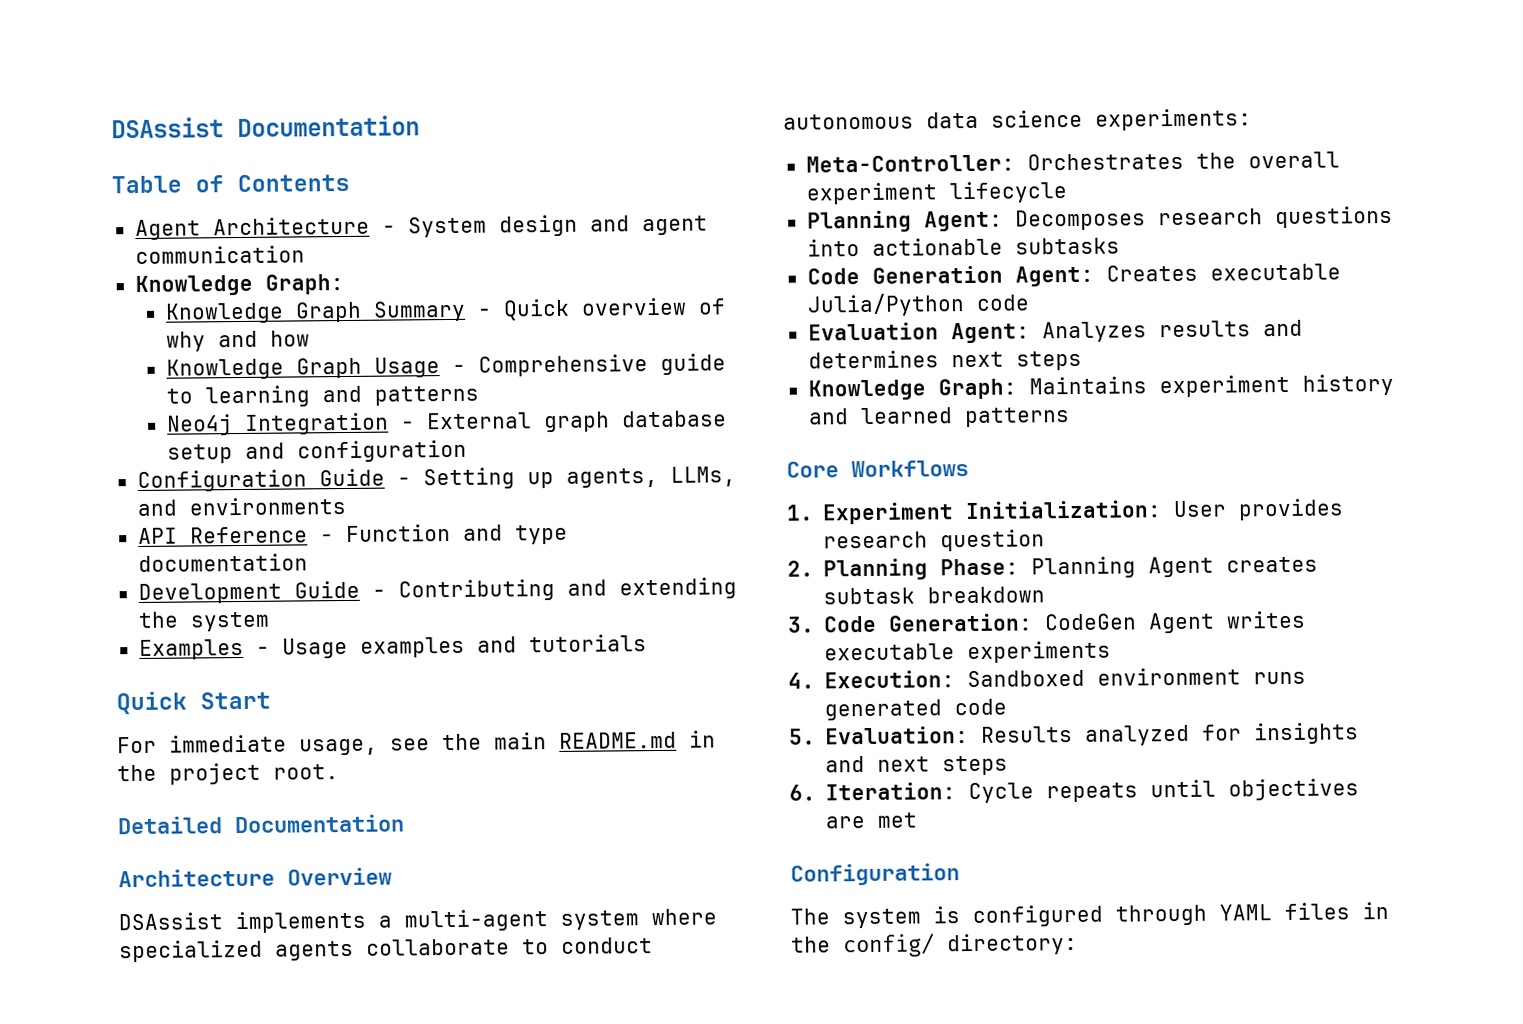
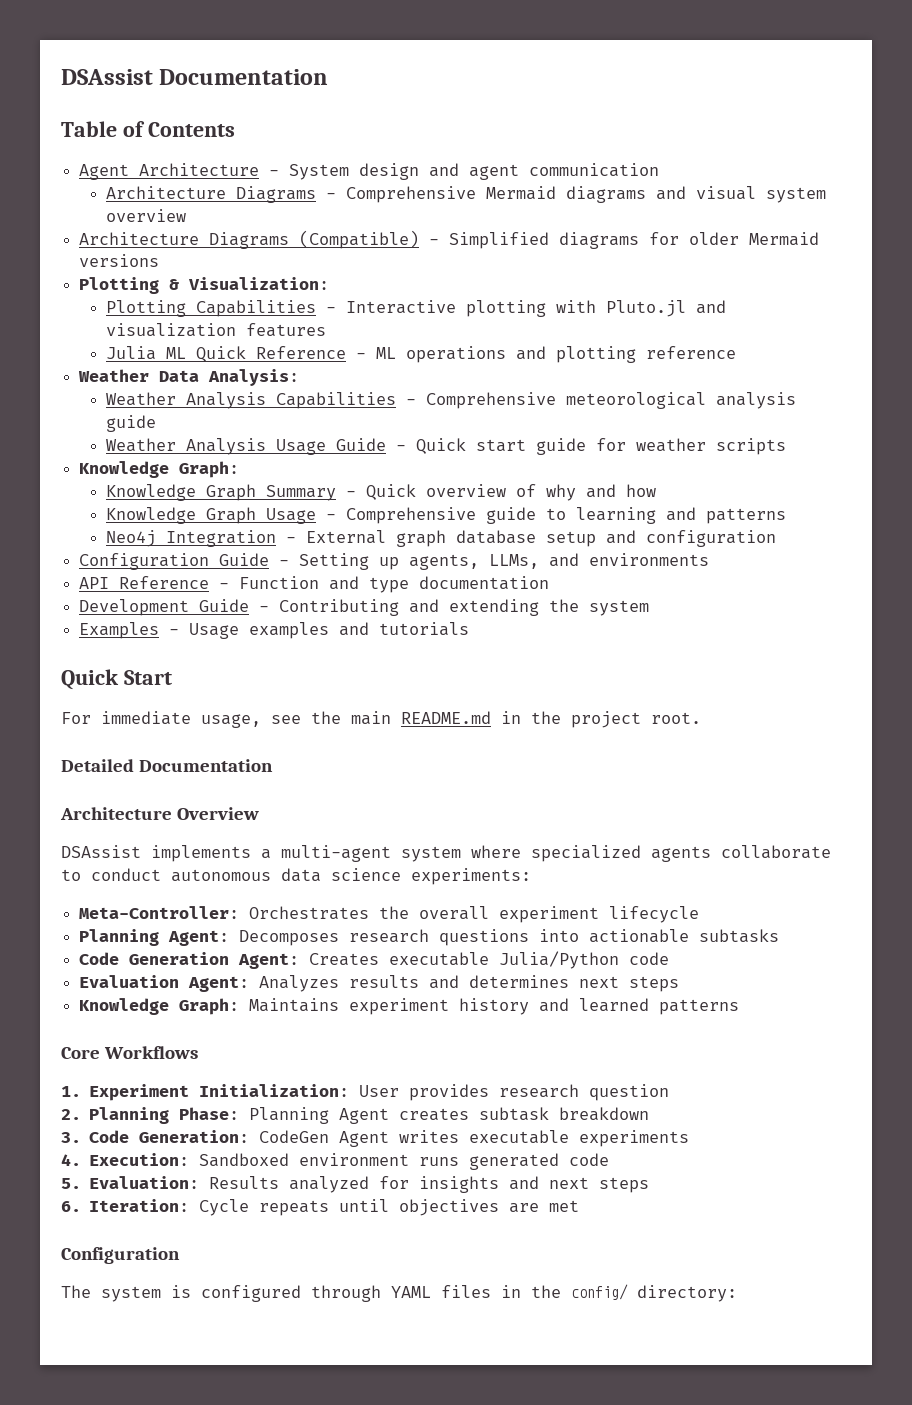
+ Architecture Diagrams - Comprehensive Mermaid diagrams and visual system overview
+ Architecture Diagrams (Compatible) - Simplified diagrams for older Mermaid versions
+ Plotting & Visualization:
+ Plotting Capabilities - Interactive plotting with Pluto.jl and visualization features
+ Julia ML Quick Reference - ML operations and plotting reference
+ Weather Data Analysis:
+ Weather Analysis Capabilities - Comprehensive meteorological analysis guide
+ Weather Analysis Usage Guide - Quick start guide for weather scripts

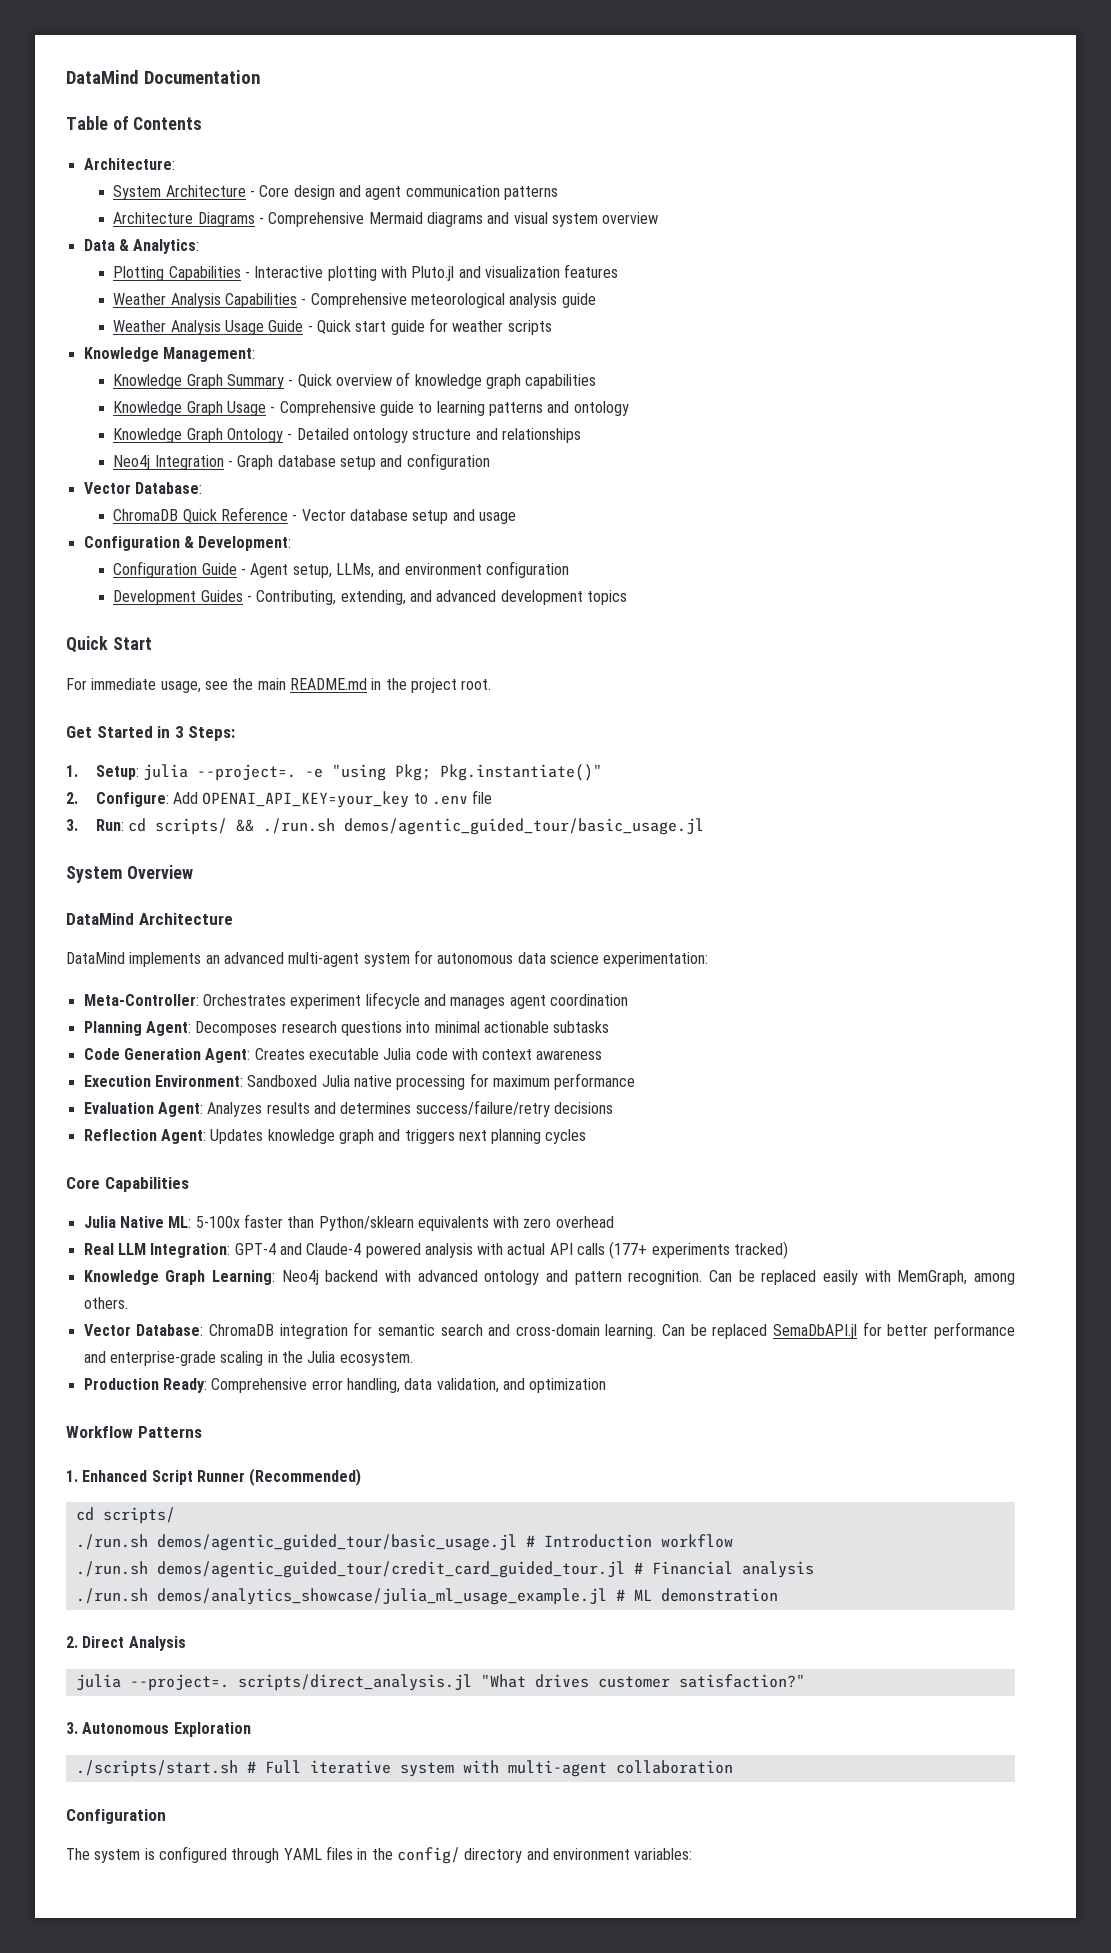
- DSAssist Documentation
+ DataMind Documentation
- Agent Architecture - System design and agent communication
+ Architecture:
+ System Architecture - Core design and agent communication patterns
- Architecture Diagrams (Compatible) - Simplified diagrams for older Mermaid versions
- Plotting & Visualization:
+ Data & Analytics:
- Julia ML Quick Reference - ML operations and plotting reference
- Weather Data Analysis:
  Weather Analysis Usage Guide - Quick start guide for weather scripts
- Knowledge Graph:
+ Knowledge Management:
- Knowledge Graph Summary - Quick overview of why and how
+ Knowledge Graph Summary - Quick overview of knowledge graph capabilities
- Knowledge Graph Usage - Comprehensive guide to learning and patterns
+ Knowledge Graph Usage - Comprehensive guide to learning patterns and ontology
+ Knowledge Graph Ontology - Detailed ontology structure and relationships
- Neo4j Integration - External graph database setup and configuration
- Configuration Guide - Setting up agents, LLMs, and environments
- API Reference - Function and type documentation
- Development Guide - Contributing and extending the system
- Examples - Usage examples and tutorials
+ Neo4j Integration - Graph database setup and configuration
+ Vector Database:
+ ChromaDB Quick Reference - Vector database setup and usage
+ Configuration & Development:
+ Configuration Guide - Agent setup, LLMs, and environment configuration
+ Development Guides - Contributing, extending, and advanced development topics
- Detailed Documentation
- Architecture Overview
- DSAssist implements a multi-agent system where specialized agents collaborate to conduct autonomous data science experiments:
+ Get Started in 3 Steps:
+ 1. Setup: julia --project=. -e "using Pkg; Pkg.instantiate()"
+ 2. Configure: Add OPENAI_API_KEY=your_key to .env file
+ 3. Run: cd scripts/ && ./run.sh demos/agentic_guided_tour/basic_usage.jl
+ System Overview
+ DataMind Architecture
+ DataMind implements an advanced multi-agent system for autonomous data science experimentation:
- Meta-Controller: Orchestrates the overall experiment lifecycle
+ Meta-Controller: Orchestrates experiment lifecycle and manages agent coordination
- Planning Agent: Decomposes research questions into actionable subtasks
+ Planning Agent: Decomposes research questions into minimal actionable subtasks
- Code Generation Agent: Creates executable Julia/Python code
+ Code Generation Agent: Creates executable Julia code with context awareness
+ Execution Environment: Sandboxed Julia native processing for maximum performance
- Evaluation Agent: Analyzes results and determines next steps
- Knowledge Graph: Maintains experiment history and learned patterns
- Core Workflows
- 1. Experiment Initialization: User provides research question
- 2. Planning Phase: Planning Agent creates subtask breakdown
- 3. Code Generation: CodeGen Agent writes executable experiments
- 4. Execution: Sandboxed environment runs generated code
- 5. Evaluation: Results analyzed for insights and next steps
- 6. Iteration: Cycle repeats until objectives are met
+ Evaluation Agent: Analyzes results and determines success/failure/retry decisions
+ Reflection Agent: Updates knowledge graph and triggers next planning cycles
+ Core Capabilities
+ Julia Native ML: 5-100x faster than Python/sklearn equivalents with zero overhead
+ Real LLM Integration: GPT-4 and Claude-4 powered analysis with actual API calls (177+ experiments tracked)
+ Knowledge Graph Learning: Neo4j backend with advanced ontology and pattern recognition. Can be replaced easily with MemGraph, among others.
+ Vector Database: ChromaDB integration for semantic search and cross-domain learning. Can be replaced SemaDbAPI.jl for better performance and enterprise-grade scaling in the Julia ecosystem.
+ Production Ready: Comprehensive error handling, data validation, and optimization
+ Workflow Patterns
+ 1. Enhanced Script Runner (Recommended)
+ cd scripts/
+ ./run.sh demos/agentic_guided_tour/basic_usage.jl # Introduction workflow
+ ./run.sh demos/agentic_guided_tour/credit_card_guided_tour.jl # Financial analysis
+ ./run.sh demos/analytics_showcase/julia_ml_usage_example.jl # ML demonstration
+ 2. Direct Analysis
+ julia --project=. scripts/direct_analysis.jl "What drives customer satisfaction?"
+ 3. Autonomous Exploration
+ ./scripts/start.sh # Full iterative system with multi-agent collaboration
- The system is configured through YAML files in the config/ directory:
+ The system is configured through YAML files in the config/ directory and environment variables:

